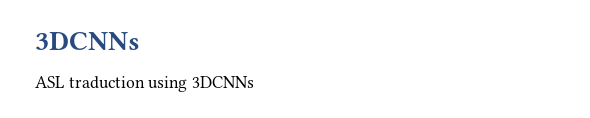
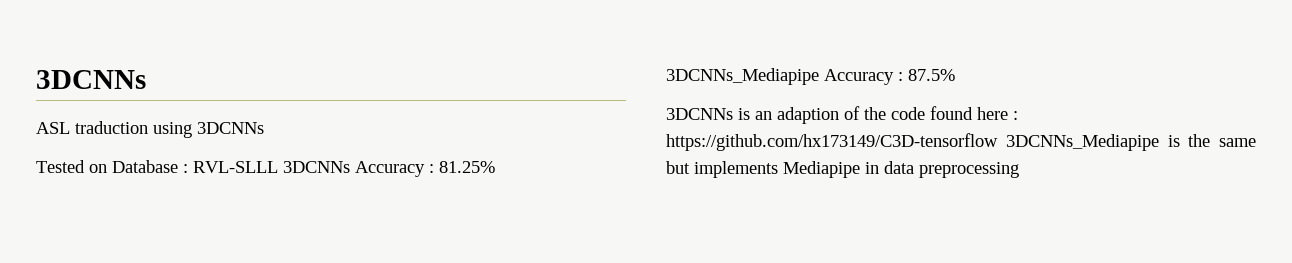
+ Tested on Database : RVL-SLLL 3DCNNs Accuracy : 81.25% 3DCNNs_Mediapipe Accuracy : 87.5%
+ 3DCNNs is an adaption of the code found here : https://github.com/hx173149/C3D-tensorflow 3DCNNs_Mediapipe is the same but implements Mediapipe in data preprocessing

